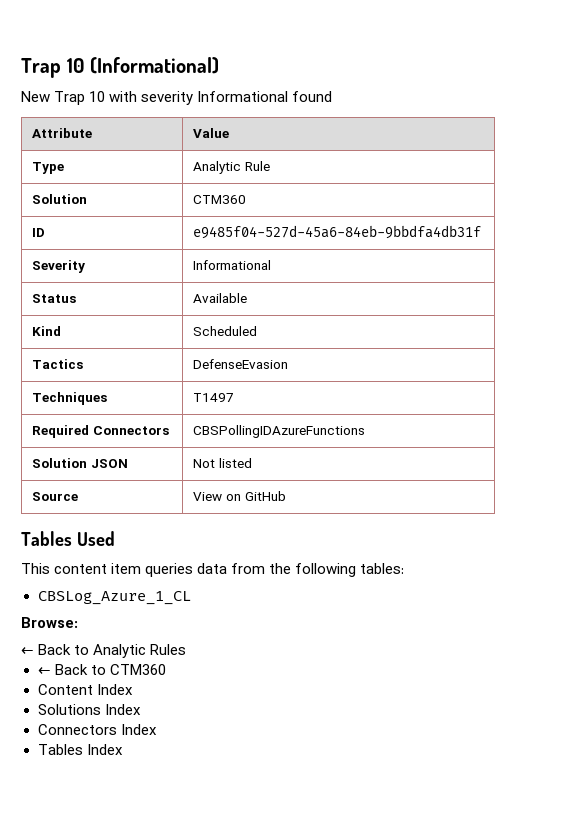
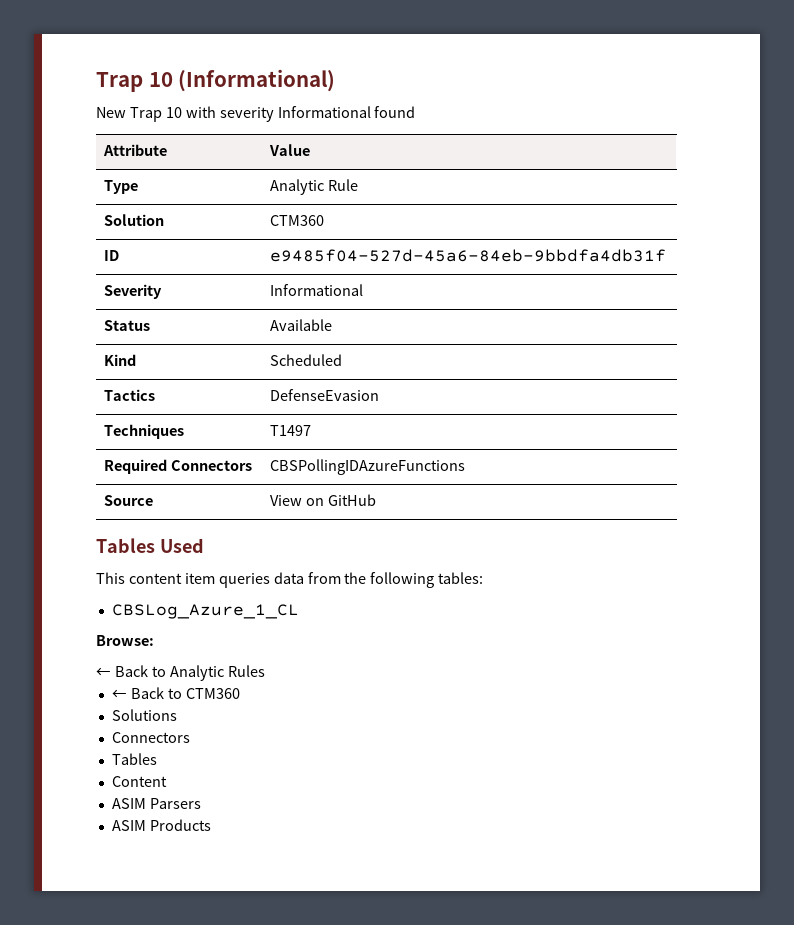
- Solution JSON | Not listed
- Content Index
- Solutions Index
- Connectors Index
- Tables Index
+ Solutions
+ Connectors
+ Tables
+ Content
+ ASIM Parsers
+ ASIM Products

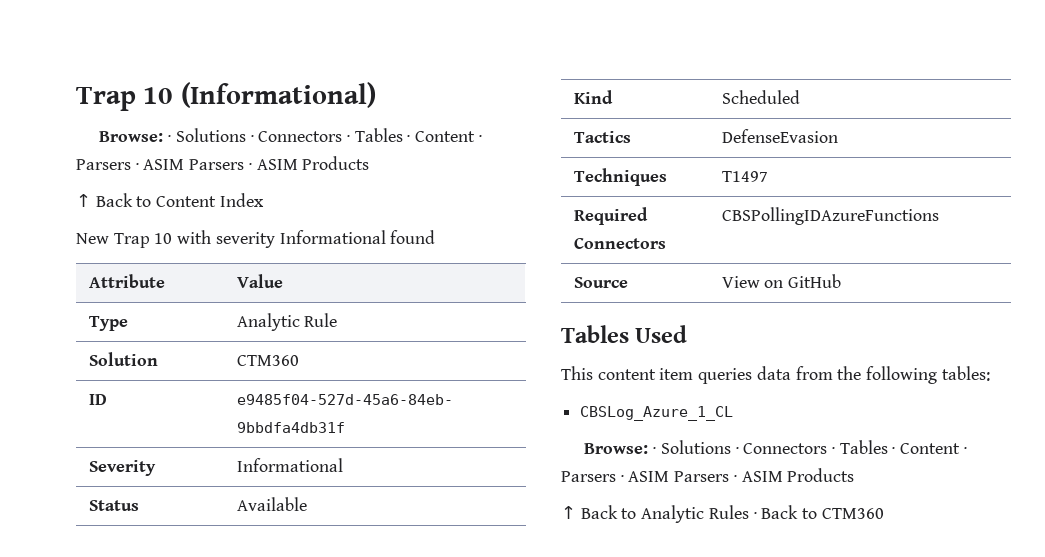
  Trap 10 (Informational)
+ Browse: · Solutions · Connectors · Tables · Content · Parsers · ASIM Parsers · ASIM Products
+ ↑ Back to Content Index
  CBSLog_Azure_1_CL
- Browse:
- ← Back to Analytic Rules
- ← Back to CTM360
+ Browse: · Solutions · Connectors · Tables · Content · Parsers · ASIM Parsers · ASIM Products
+ ↑ Back to Analytic Rules · Back to CTM360
- Solutions
- Connectors
- Tables
- Content
- ASIM Parsers
- ASIM Products

